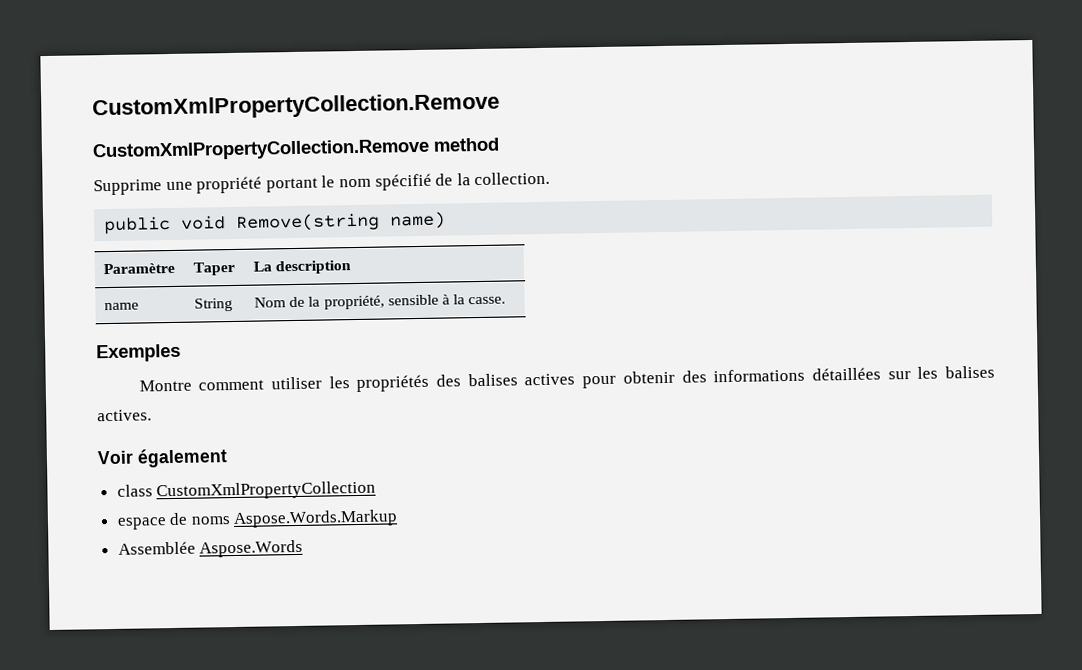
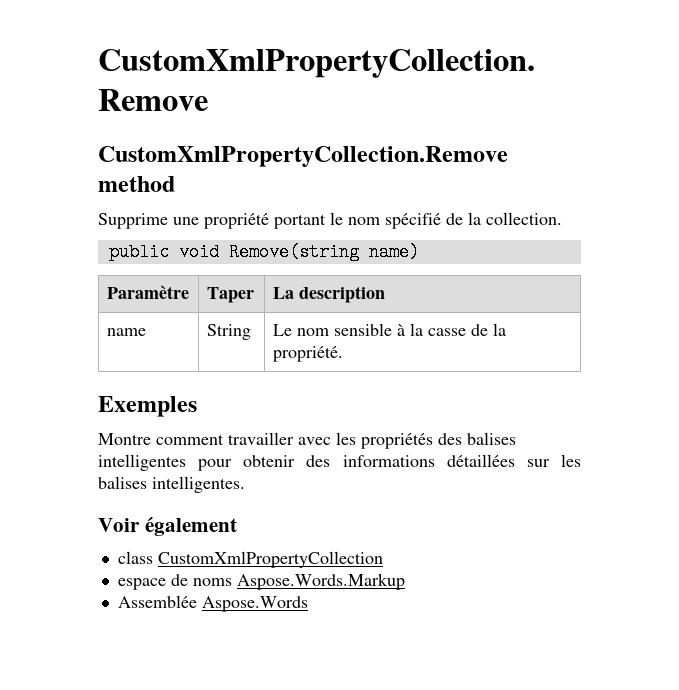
- name | String | Nom de la propriété, sensible à la casse.
+ name | String | Le nom sensible à la casse de la propriété.
- Montre comment utiliser les propriétés des balises actives pour obtenir des informations détaillées sur les balises actives.
+ Montre comment travailler avec les propriétés des balises intelligentes pour obtenir des informations détaillées sur les balises intelligentes.

